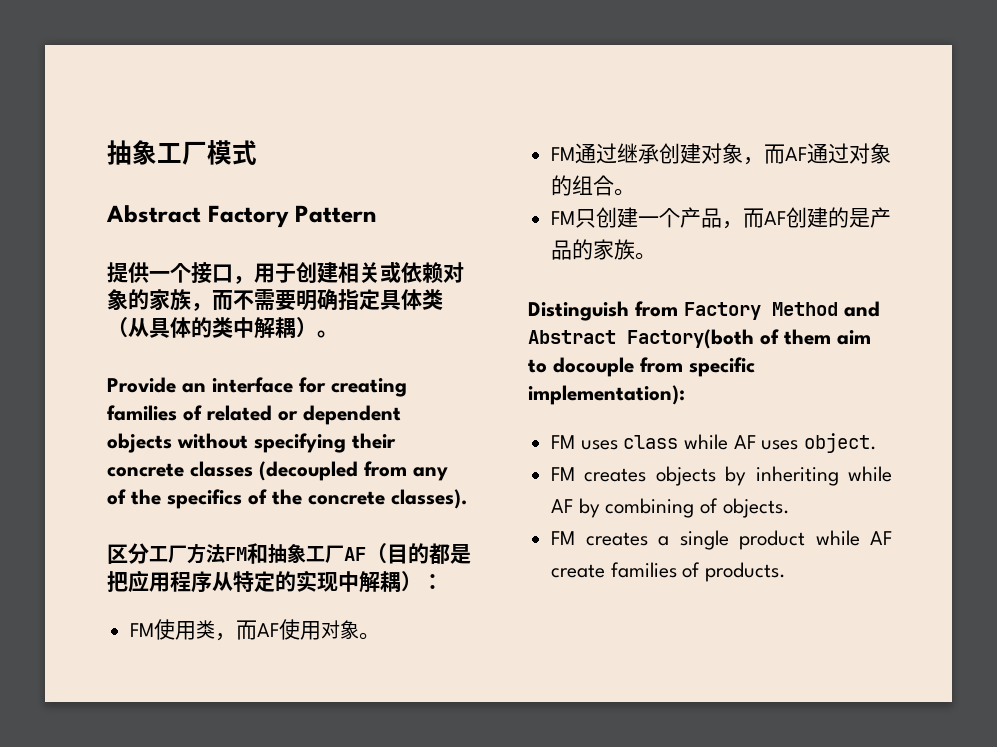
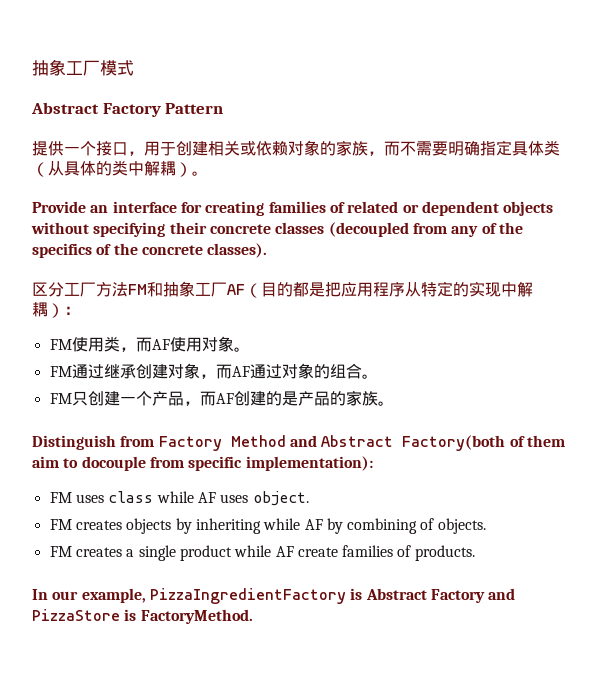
+ In our example, PizzaIngredientFactory is Abstract Factory and PizzaStore is FactoryMethod.

